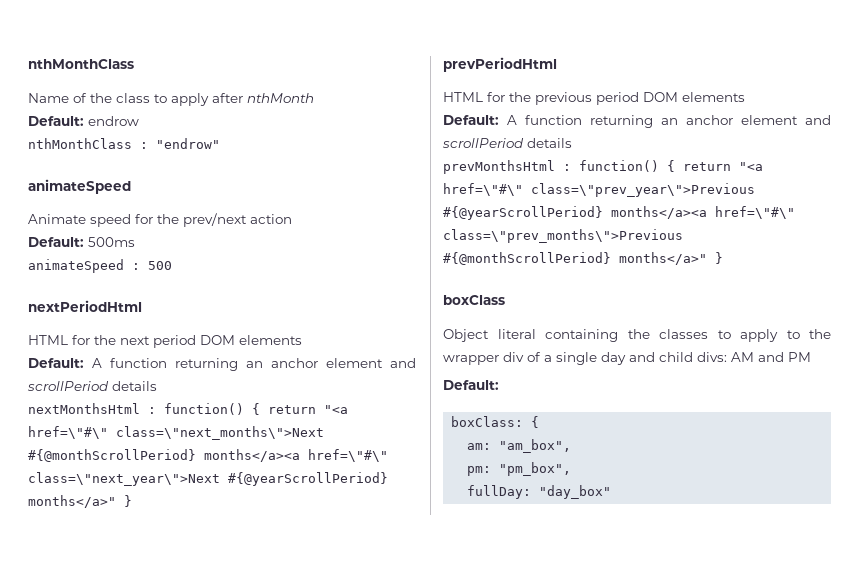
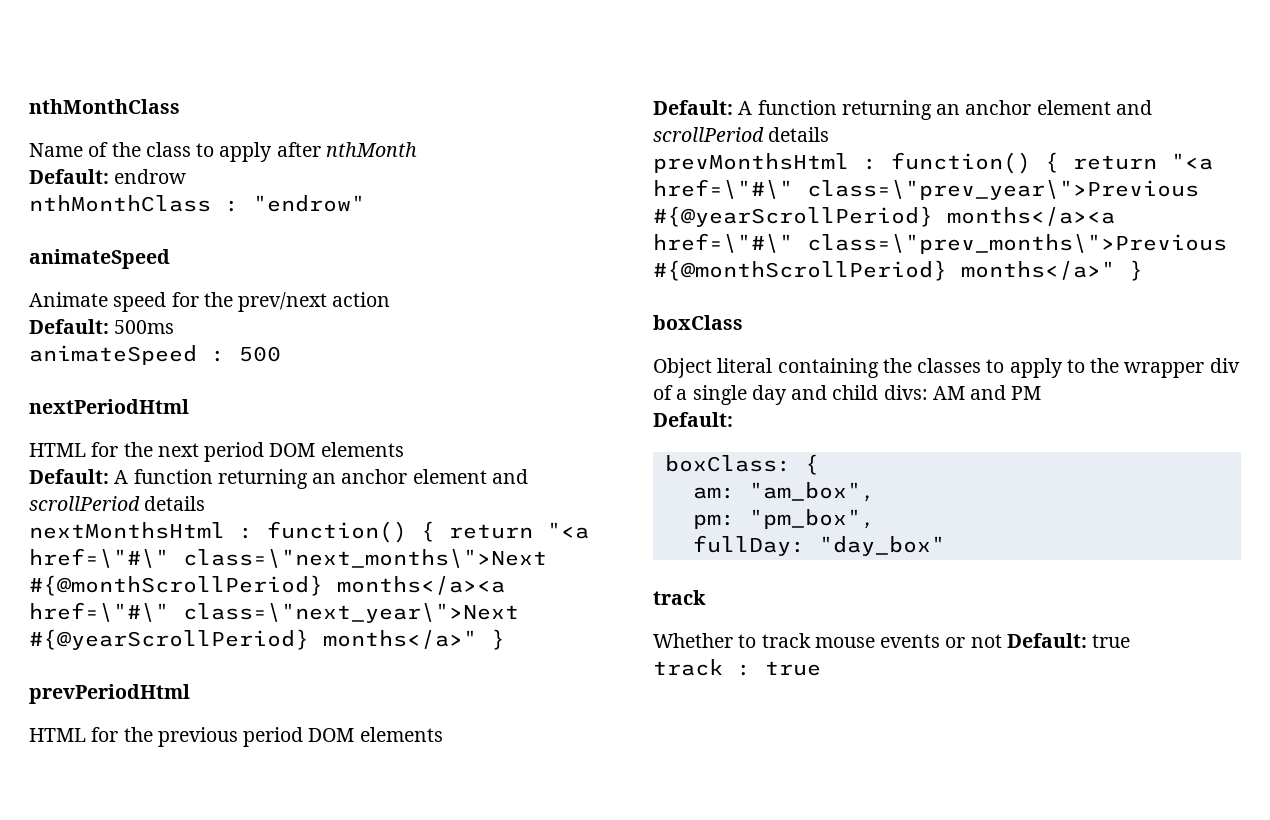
  fullDay: "day_box"
+ track
+ Whether to track mouse events or not Default: true
+ track : true

